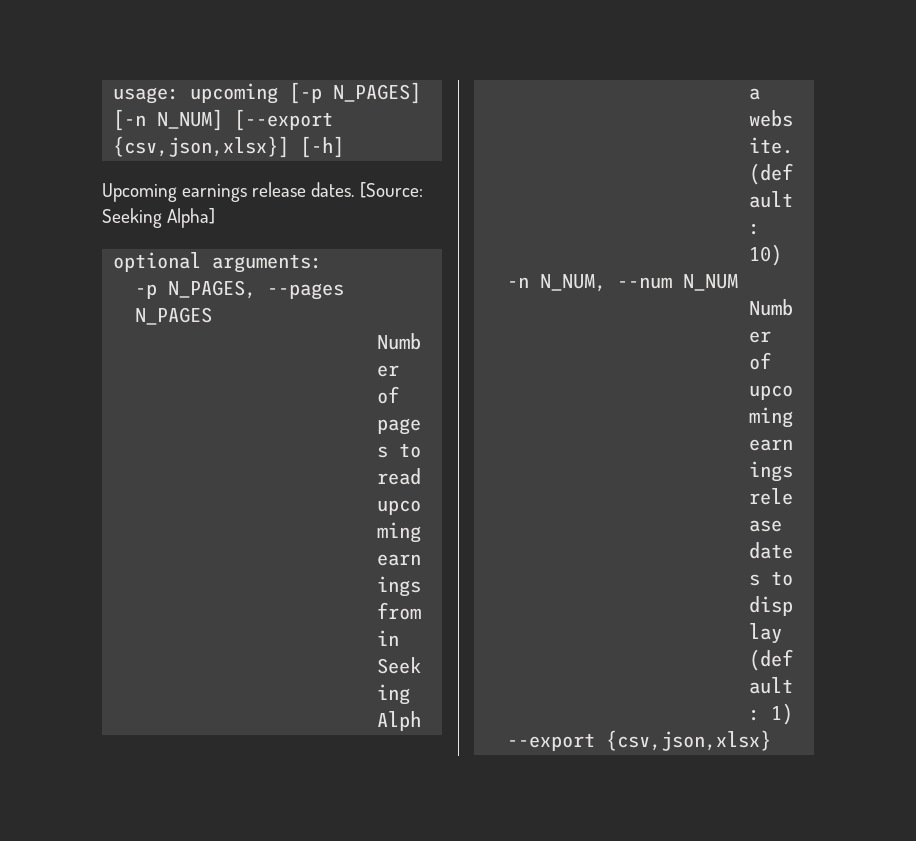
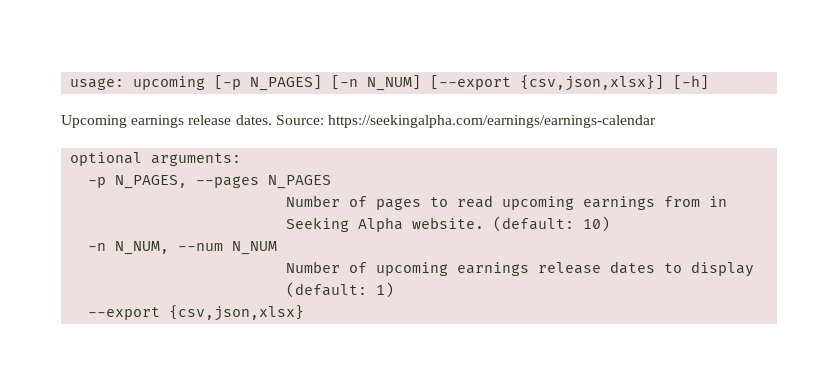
- [Source: Seeking Alpha]
+ Source: https://seekingalpha.com/earnings/earnings-calendar

